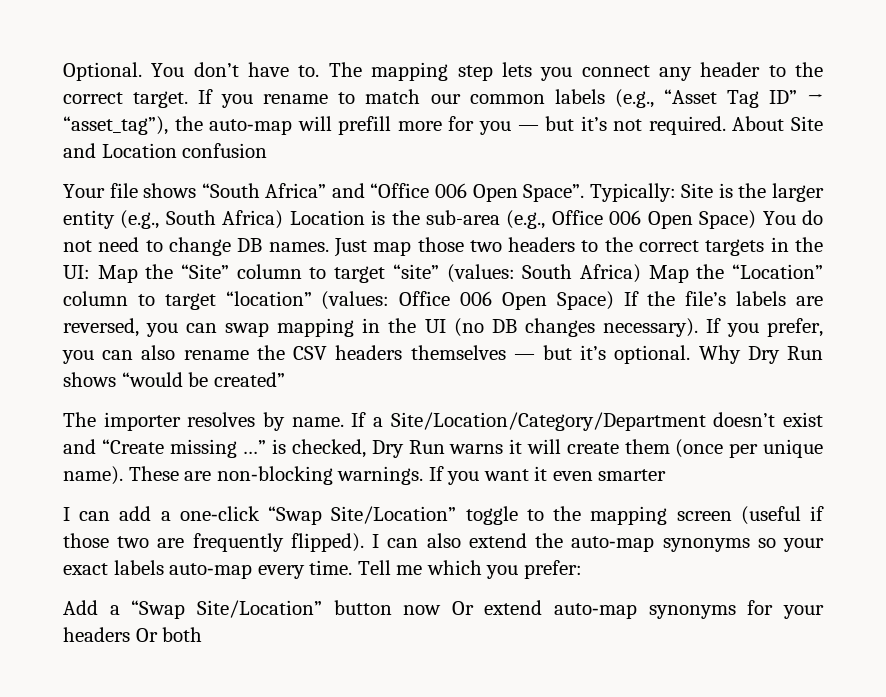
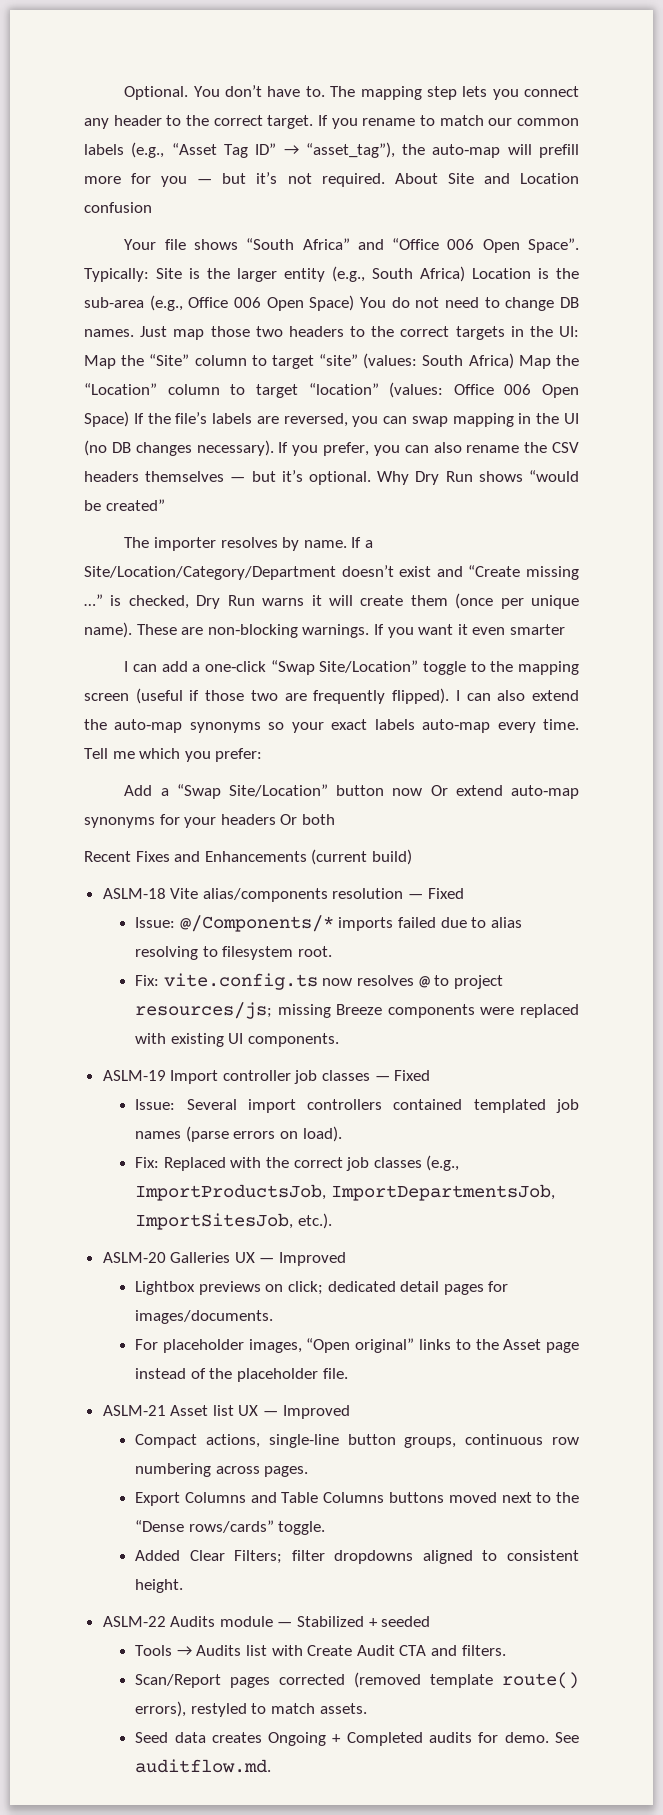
+ Recent Fixes and Enhancements (current build)
+ ASLM-18 Vite alias/components resolution — Fixed
+ Issue: @/Components/* imports failed due to alias resolving to filesystem root.
+ Fix: vite.config.ts now resolves @ to project resources/js; missing Breeze components were replaced with existing UI components.
+ ASLM-19 Import controller job classes — Fixed
+ Issue: Several import controllers contained templated job names (parse errors on load).
+ Fix: Replaced with the correct job classes (e.g., ImportProductsJob, ImportDepartmentsJob, ImportSitesJob, etc.).
+ ASLM-20 Galleries UX — Improved
+ Lightbox previews on click; dedicated detail pages for images/documents.
+ For placeholder images, “Open original” links to the Asset page instead of the placeholder file.
+ ASLM-21 Asset list UX — Improved
+ Compact actions, single-line button groups, continuous row numbering across pages.
+ Export Columns and Table Columns buttons moved next to the “Dense rows/cards” toggle.
+ Added Clear Filters; filter dropdowns aligned to consistent height.
+ ASLM-22 Audits module — Stabilized + seeded
+ Tools → Audits list with Create Audit CTA and filters.
+ Scan/Report pages corrected (removed template route() errors), restyled to match assets.
+ Seed data creates Ongoing + Completed audits for demo. See auditflow.md.

